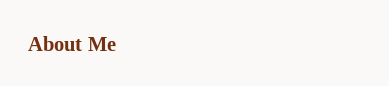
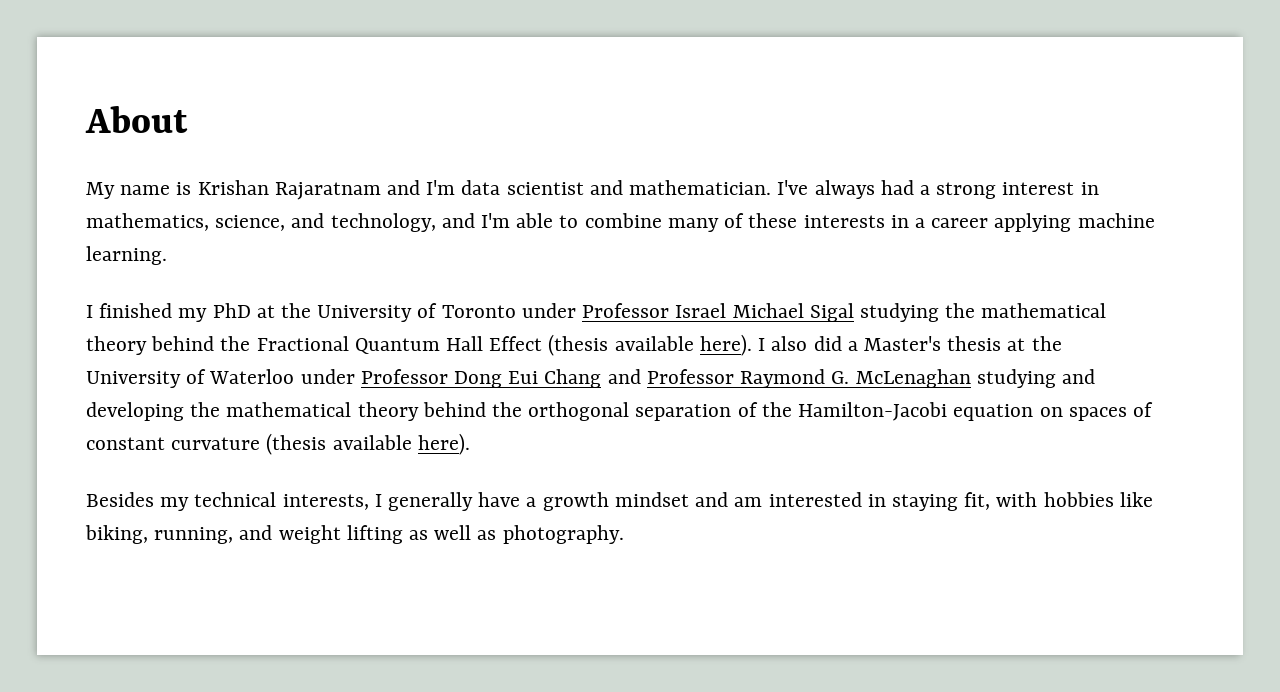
- About Me
+ About
+ My name is Krishan Rajaratnam and I'm data scientist and mathematician. I've always had a strong interest in mathematics, science, and technology, and I'm able to combine many of these interests in a career applying machine learning.
+ I finished my PhD at the University of Toronto under Professor Israel Michael Sigal studying the mathematical theory behind the Fractional Quantum Hall Effect (thesis available here). I also did a Master's thesis at the University of Waterloo under Professor Dong Eui Chang and Professor Raymond G. McLenaghan studying and developing the mathematical theory behind the orthogonal separation of the Hamilton-Jacobi equation on spaces of constant curvature (thesis available here).
+ Besides my technical interests, I generally have a growth mindset and am interested in staying fit, with hobbies like biking, running, and weight lifting as well as photography.

